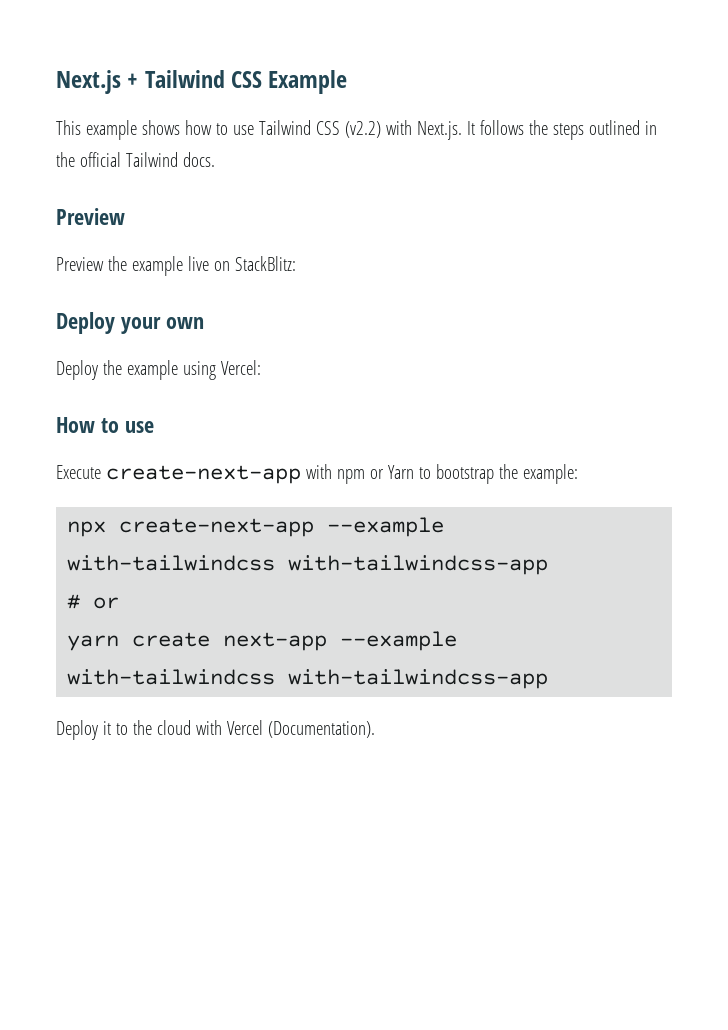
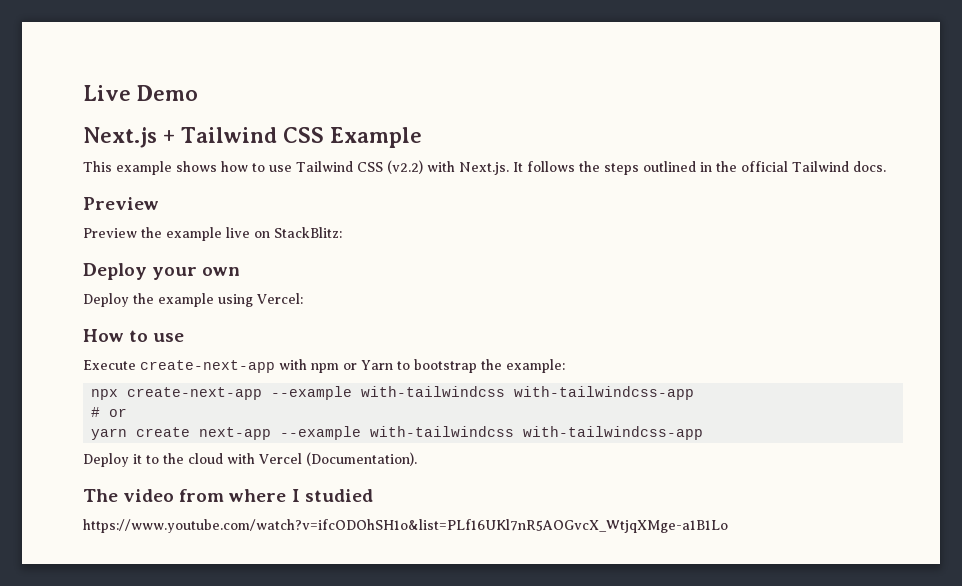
+ Live Demo
+ The video from where I studied
+ https://www.youtube.com/watch?v=ifcODOhSH1o&list=PLf16UKl7nR5AOGvcX_WtjqXMge-a1B1Lo

